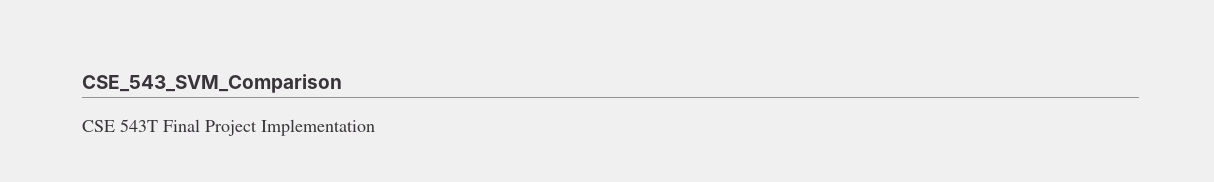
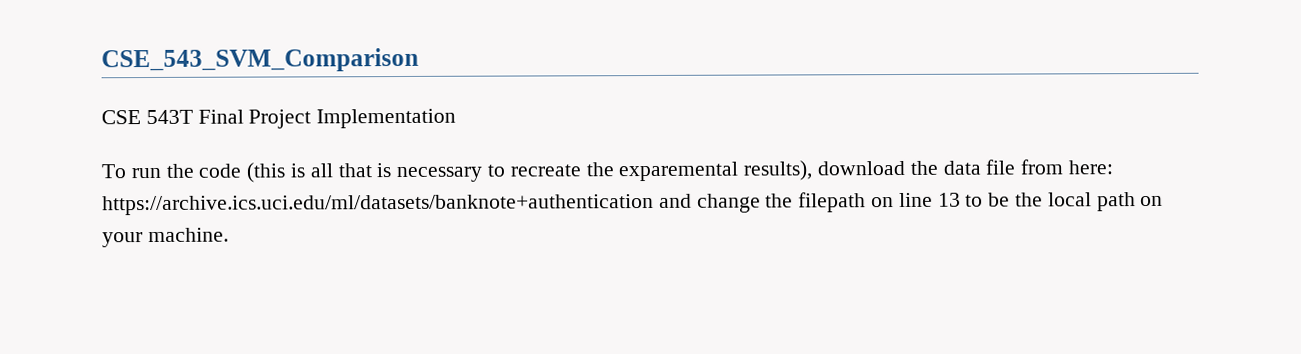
+ To run the code (this is all that is necessary to recreate the exparemental results), download the data file from here: https://archive.ics.uci.edu/ml/datasets/banknote+authentication and change the filepath on line 13 to be the local path on your machine.

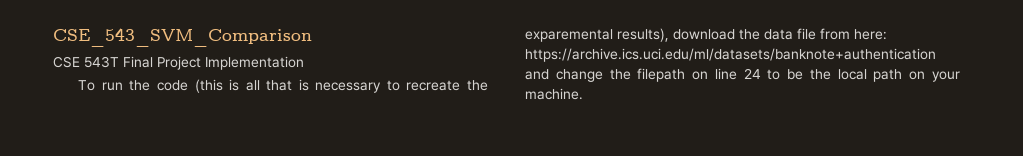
- To run the code (this is all that is necessary to recreate the exparemental results), download the data file from here: https://archive.ics.uci.edu/ml/datasets/banknote+authentication and change the filepath on line 13 to be the local path on your machine.
+ To run the code (this is all that is necessary to recreate the exparemental results), download the data file from here: https://archive.ics.uci.edu/ml/datasets/banknote+authentication and change the filepath on line 24 to be the local path on your machine.

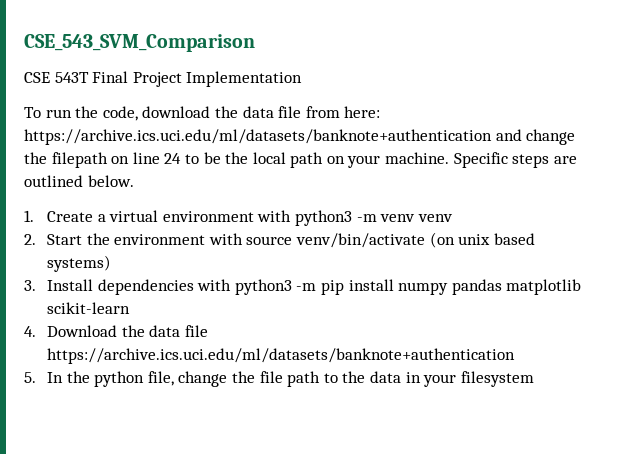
- To run the code (this is all that is necessary to recreate the exparemental results), download the data file from here: https://archive.ics.uci.edu/ml/datasets/banknote+authentication and change the filepath on line 24 to be the local path on your machine.
+ To run the code, download the data file from here: https://archive.ics.uci.edu/ml/datasets/banknote+authentication and change the filepath on line 24 to be the local path on your machine.
+ Specific steps are outlined below.
+ 1. Create a virtual environment with python3 -m venv venv
+ 2. Start the environment with source venv/bin/activate (on unix based systems)
+ 3. Install dependencies with python3 -m pip install numpy pandas matplotlib scikit-learn
+ 4. Download the data file https://archive.ics.uci.edu/ml/datasets/banknote+authentication
+ 5. In the python file, change the file path to the data in your filesystem

